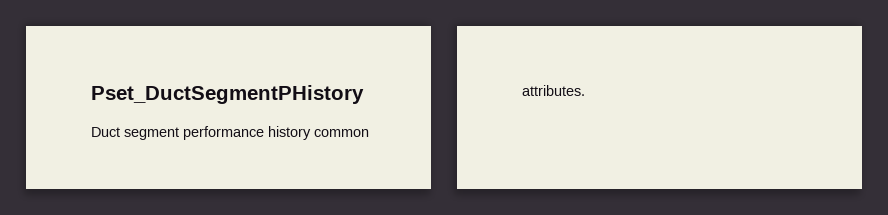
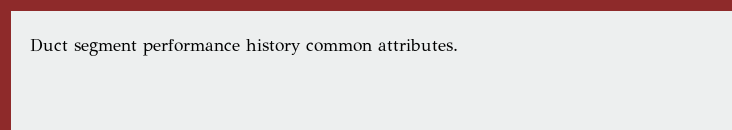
- Pset_DuctSegmentPHistory

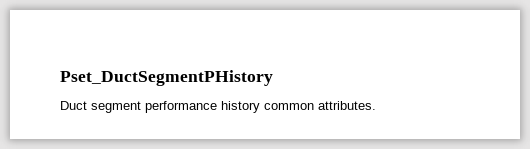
+ Pset_DuctSegmentPHistory

